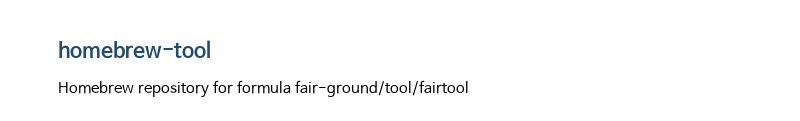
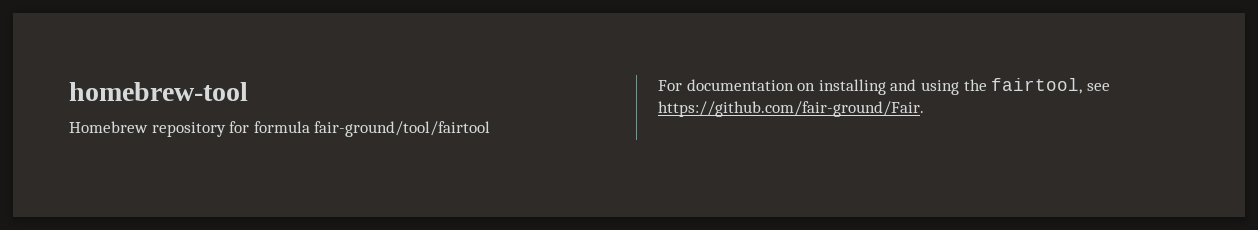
+ For documentation on installing and using the fairtool, see https://github.com/fair-ground/Fair.

